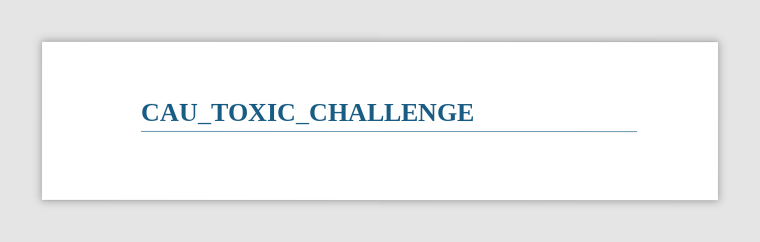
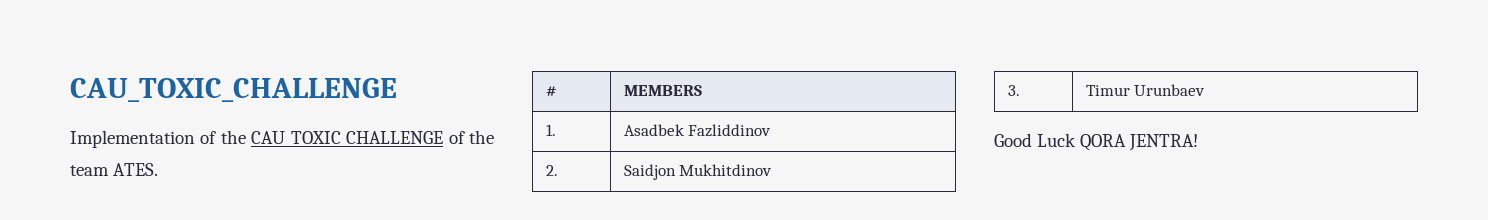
+ Implementation of the CAU TOXIC CHALLENGE of the team ATES.
+ # | MEMBERS
+ 1. | Asadbek Fazliddinov
+ 2. | Saidjon Mukhitdinov
+ 3. | Timur Urunbaev
+ Good Luck QORA JENTRA!

